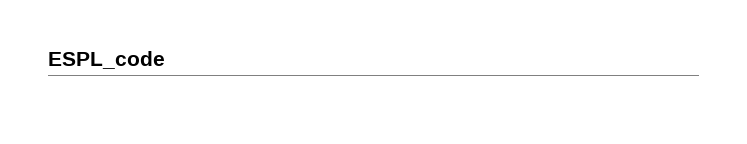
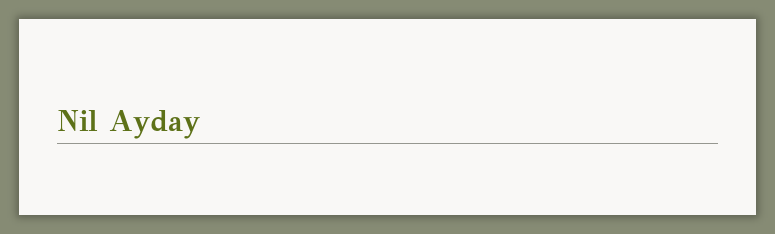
- ESPL_code
+ Nil Ayday

